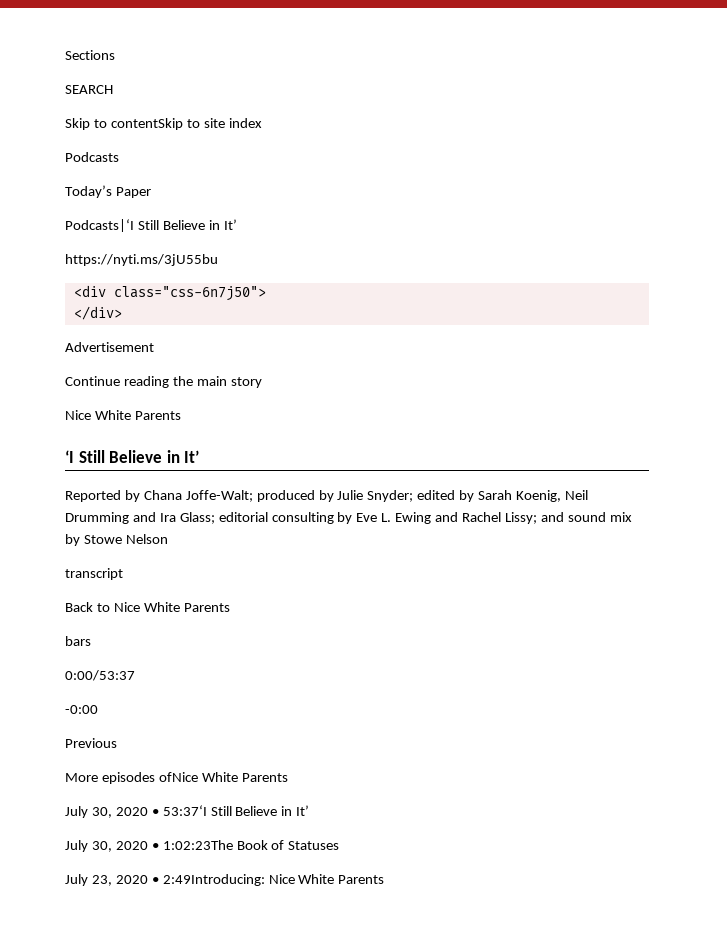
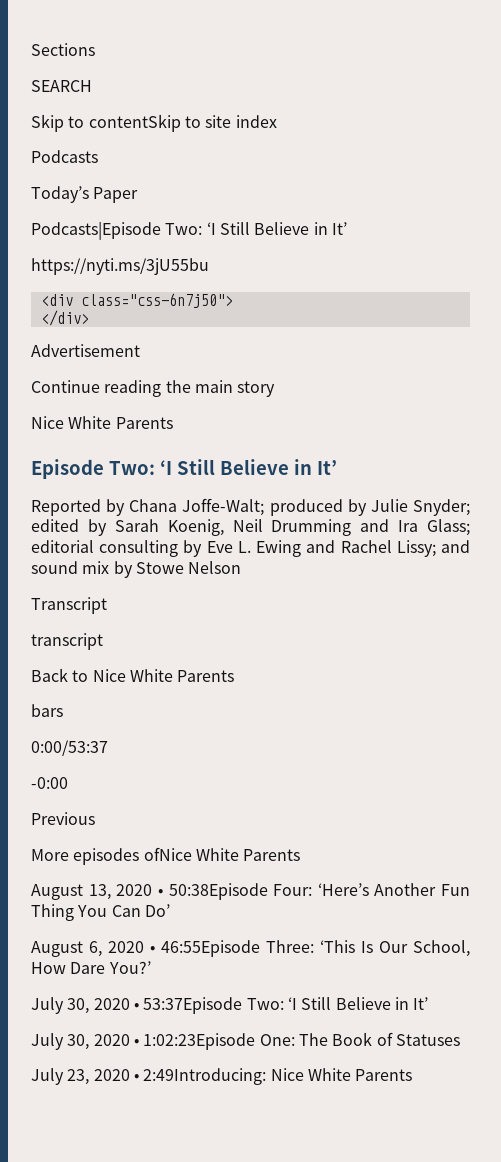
- Podcasts|‘I Still Believe in It’
+ Podcasts|Episode Two: ‘I Still Believe in It’
- ‘I Still Believe in It’
+ Episode Two: ‘I Still Believe in It’
+ Transcript
- July 30, 2020 • 53:37‘I Still Believe in It’
+ August 13, 2020 • 50:38Episode Four: ‘Here’s Another Fun Thing You Can Do’
+ August 6, 2020 • 46:55Episode Three: ‘This Is Our School, How Dare You?’
+ July 30, 2020 • 53:37Episode Two: ‘I Still Believe in It’
- July 30, 2020 • 1:02:23The Book of Statuses
+ July 30, 2020 • 1:02:23Episode One: The Book of Statuses

